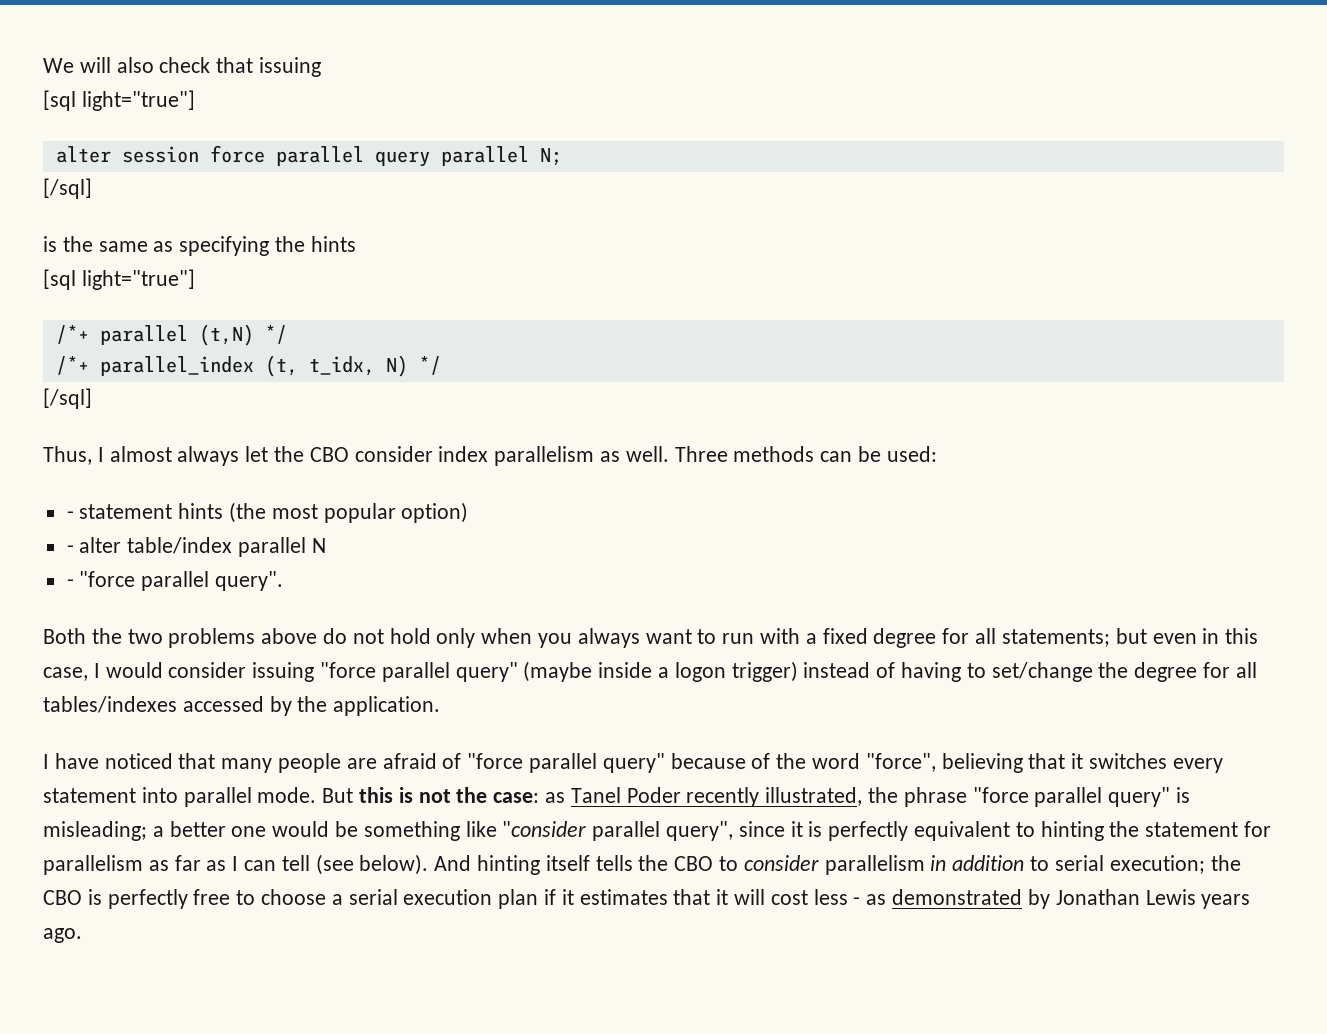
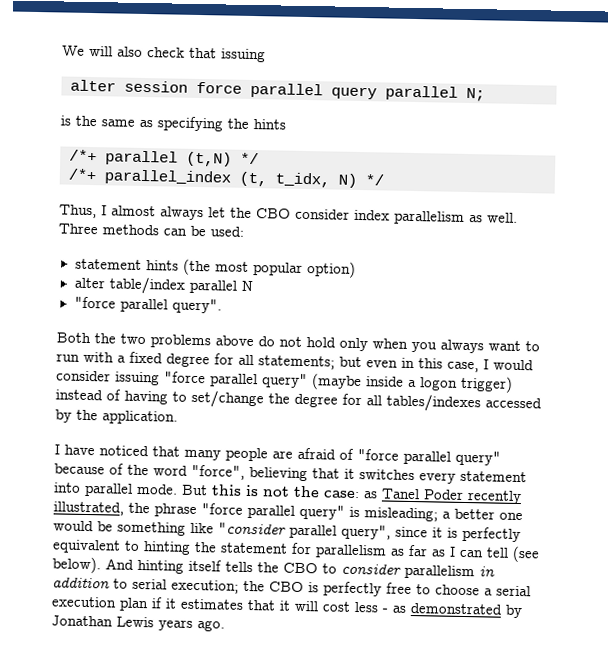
  We will also check that issuing
- [sql light="true"]
  alter session force parallel query parallel N;
- [/sql]
  is the same as specifying the hints
- [sql light="true"]
  /*+ parallel_index (t, t_idx, N) */
- [/sql]
- - statement hints (the most popular option)
+ statement hints (the most popular option)
- - alter table/index parallel N
+ alter table/index parallel N
- - "force parallel query".
+ "force parallel query".

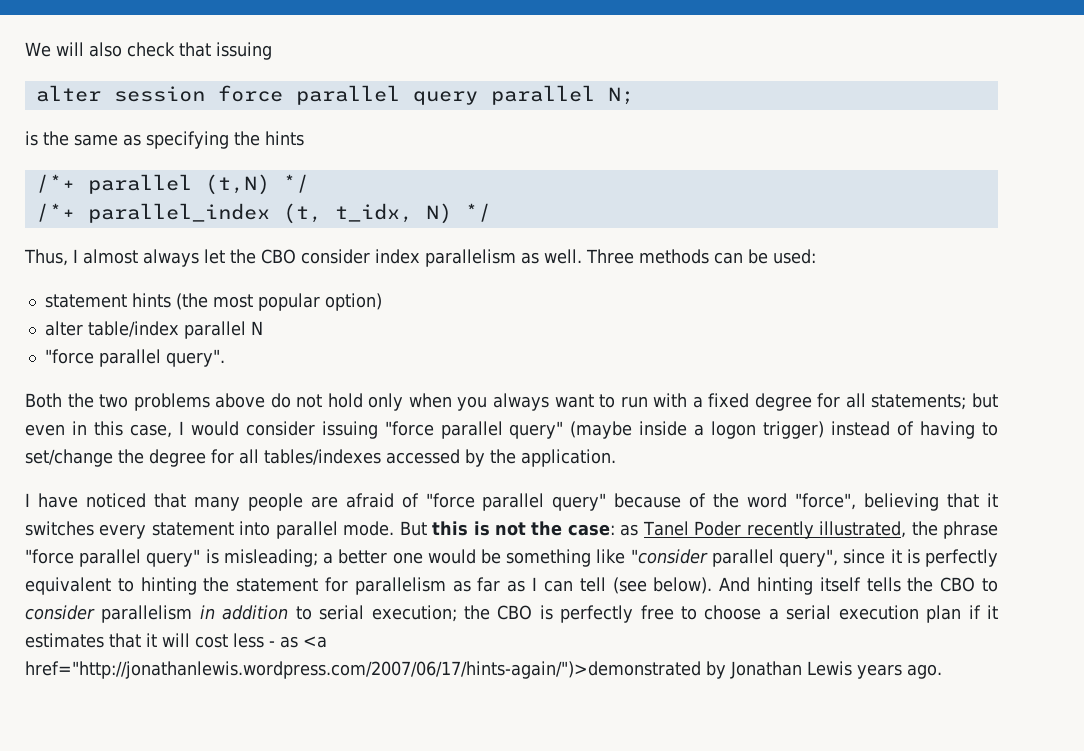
- And hinting itself tells the CBO to consider parallelism in addition to serial execution; the CBO is perfectly free to choose a serial execution plan if it estimates that it will cost less - as demonstrated by Jonathan Lewis years ago.
+ And hinting itself tells the CBO to consider parallelism in addition to serial execution; the CBO is perfectly free to choose a serial execution plan if it estimates that it will cost less - as <a href="http://jonathanlewis.wordpress.com/2007/06/17/hints-again/")>demonstrated by Jonathan Lewis years ago.

